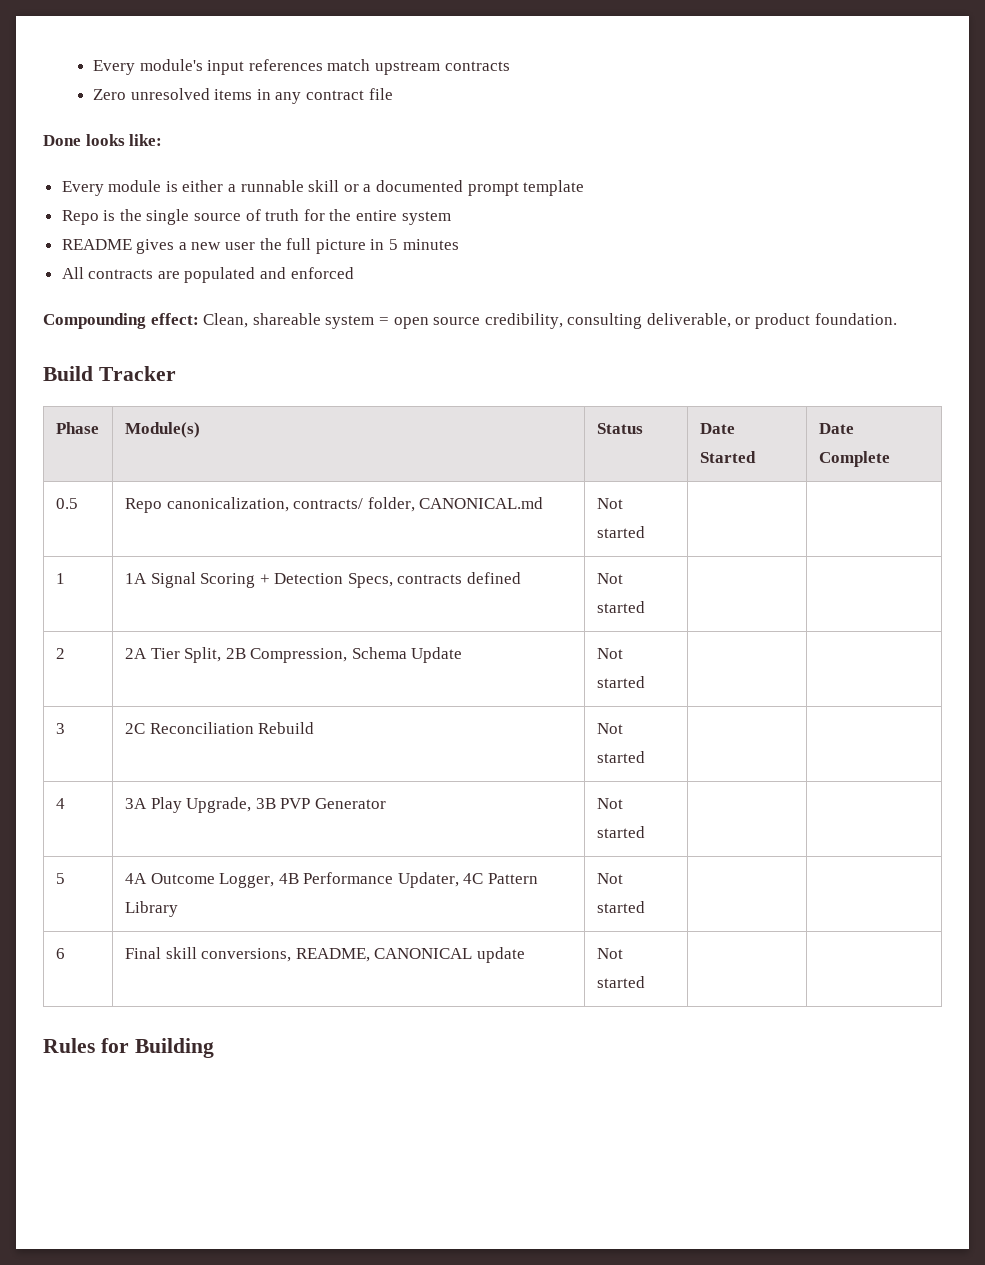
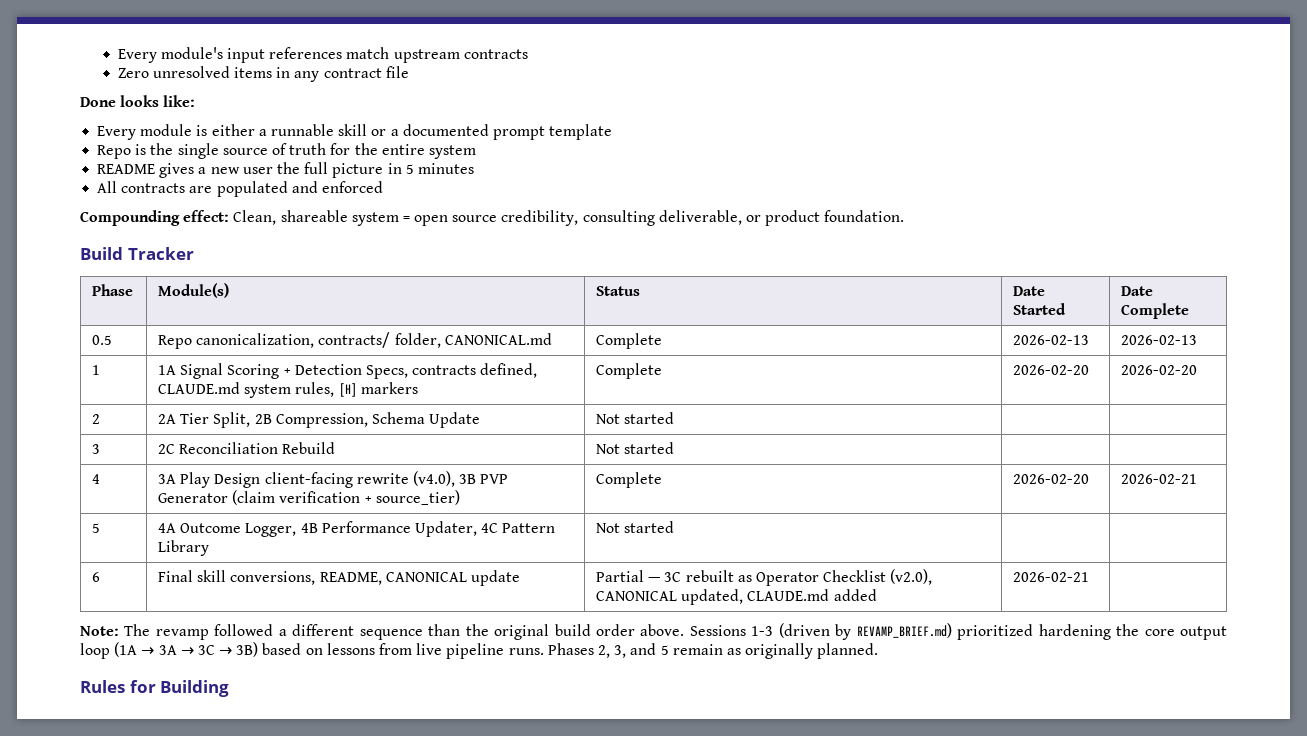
- 0.5 | Repo canonicalization, contracts/ folder, CANONICAL.md | Not started | |
+ 0.5 | Repo canonicalization, contracts/ folder, CANONICAL.md | Complete | 2026-02-13 | 2026-02-13
- 1 | 1A Signal Scoring + Detection Specs, contracts defined | Not started | |
+ 1 | 1A Signal Scoring + Detection Specs, contracts defined, CLAUDE.md system rules, [H] markers | Complete | 2026-02-20 | 2026-02-20
- 4 | 3A Play Upgrade, 3B PVP Generator | Not started | |
+ 4 | 3A Play Design client-facing rewrite (v4.0), 3B PVP Generator (claim verification + source_tier) | Complete | 2026-02-20 | 2026-02-21
- 6 | Final skill conversions, README, CANONICAL update | Not started | |
+ 6 | Final skill conversions, README, CANONICAL update | Partial — 3C rebuilt as Operator Checklist (v2.0), CANONICAL updated, CLAUDE.md added | 2026-02-21 |
+ Note: The revamp followed a different sequence than the original build order above. Sessions 1-3 (driven by REVAMP_BRIEF.md) prioritized hardening the core output loop (1A → 3A → 3C → 3B) based on lessons from live pipeline runs. Phases 2, 3, and 5 remain as originally planned.

